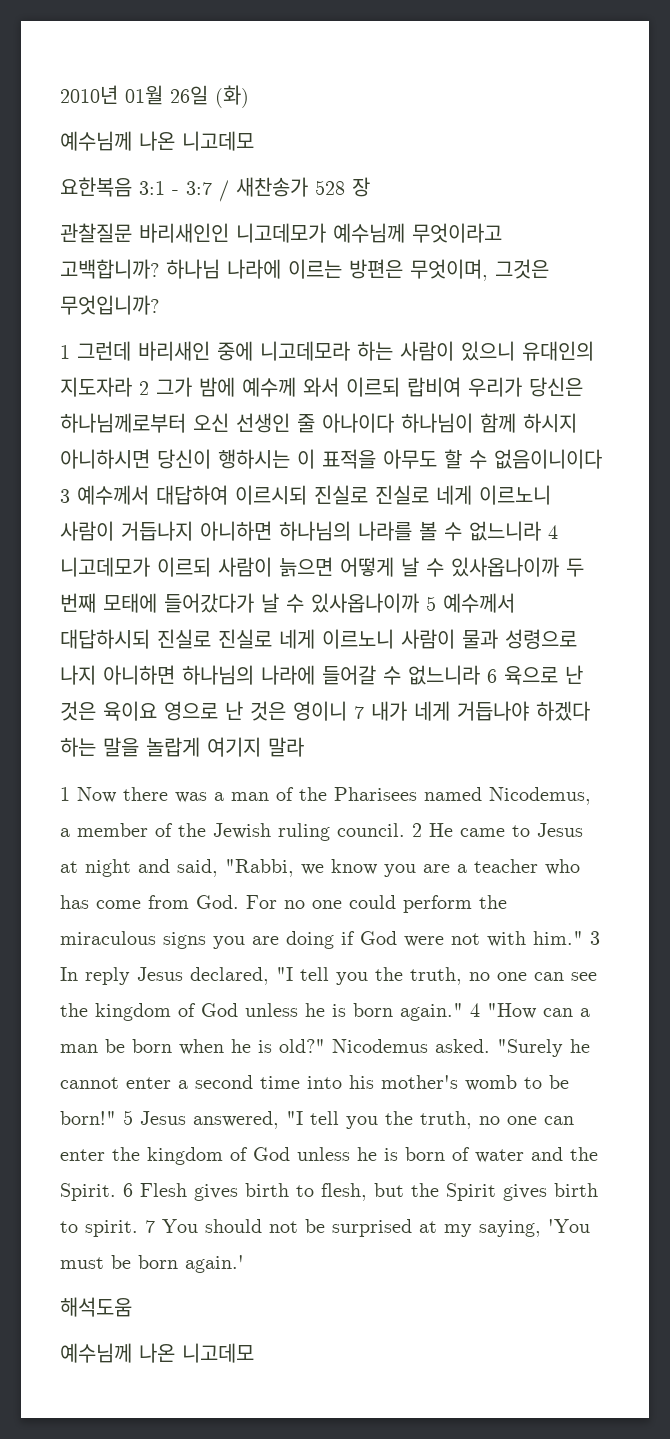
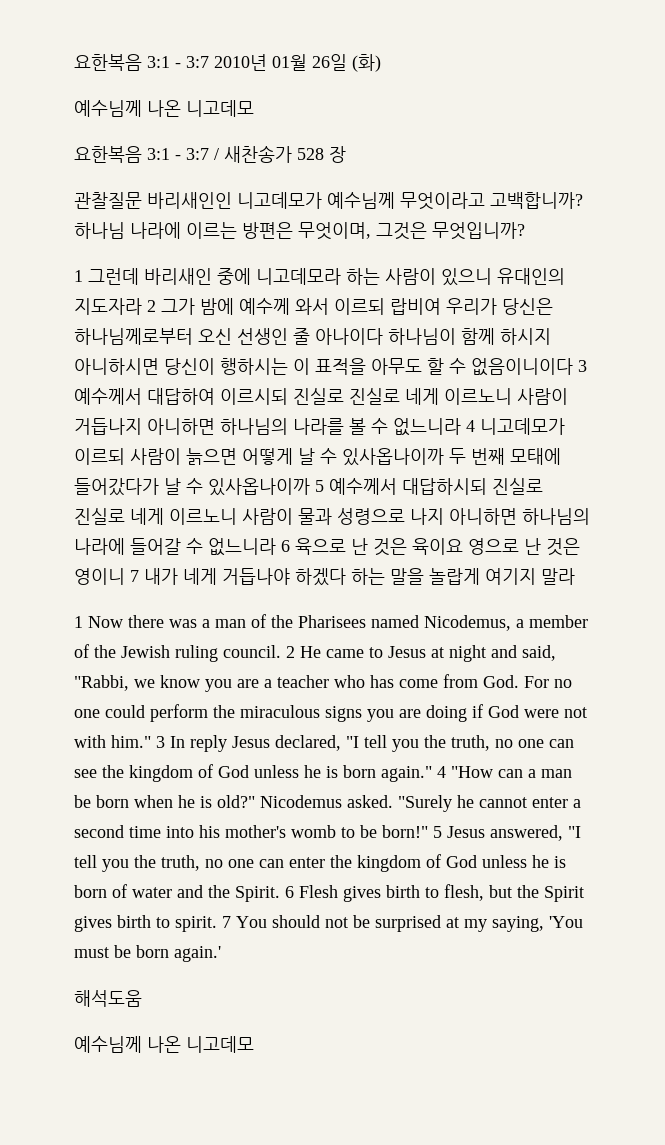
- 2010년 01월 26일 (화)
+ 요한복음 3:1 - 3:7 2010년 01월 26일 (화)

